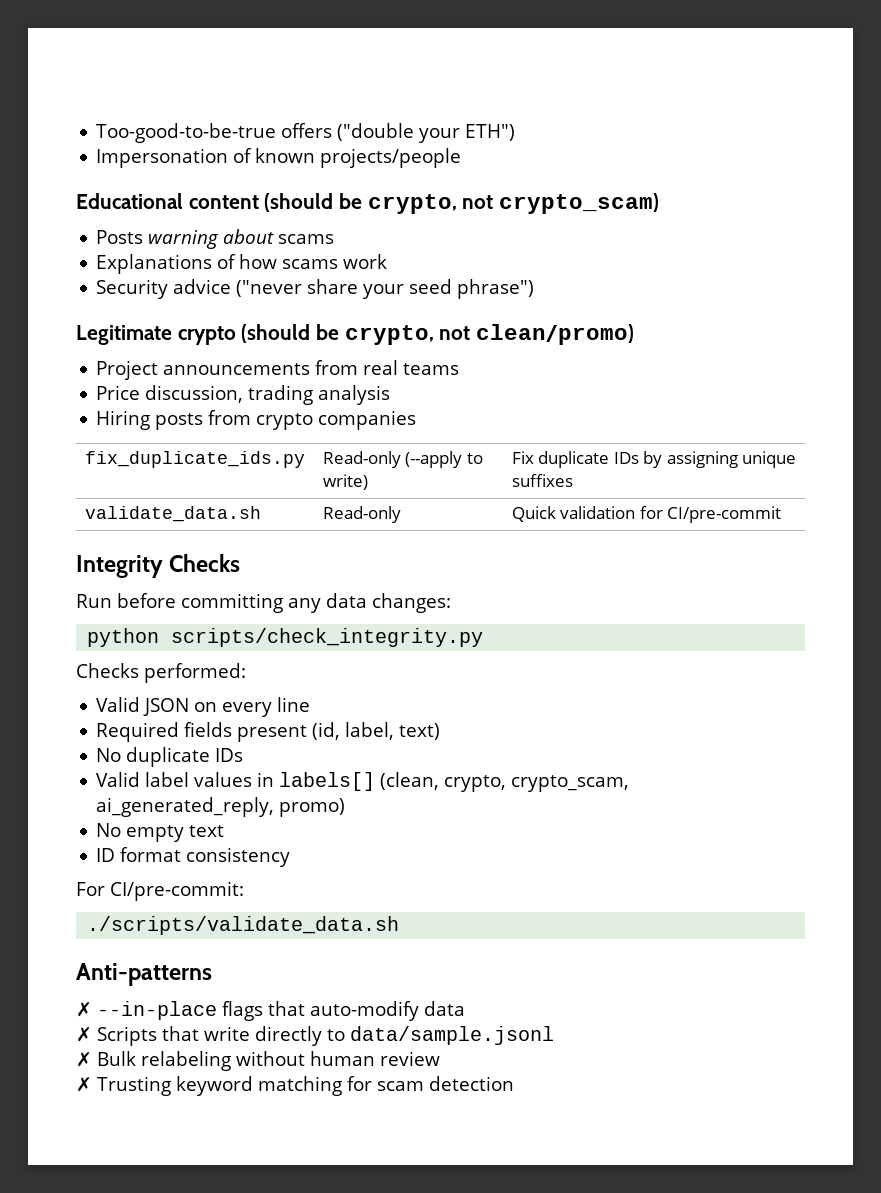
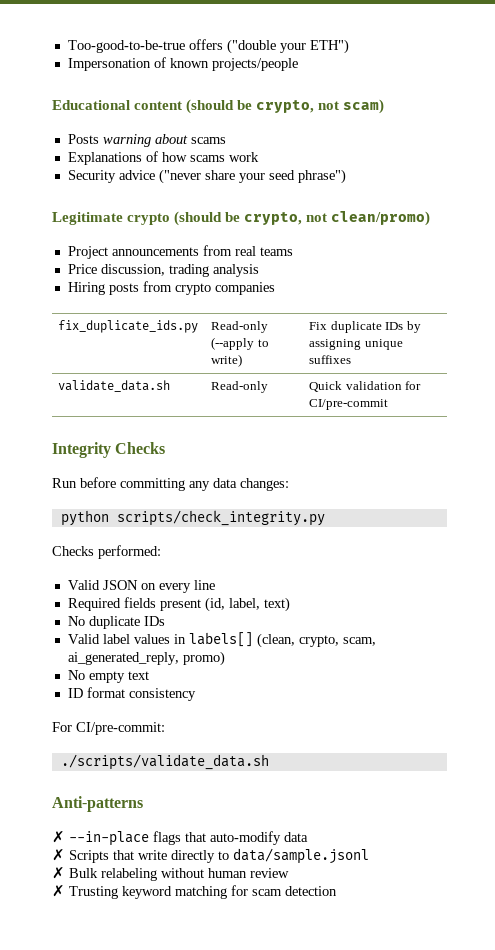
- Educational content (should be crypto, not crypto_scam)
+ Educational content (should be crypto, not scam)
- Valid label values in labels[] (clean, crypto, crypto_scam, ai_generated_reply, promo)
+ Valid label values in labels[] (clean, crypto, scam, ai_generated_reply, promo)

